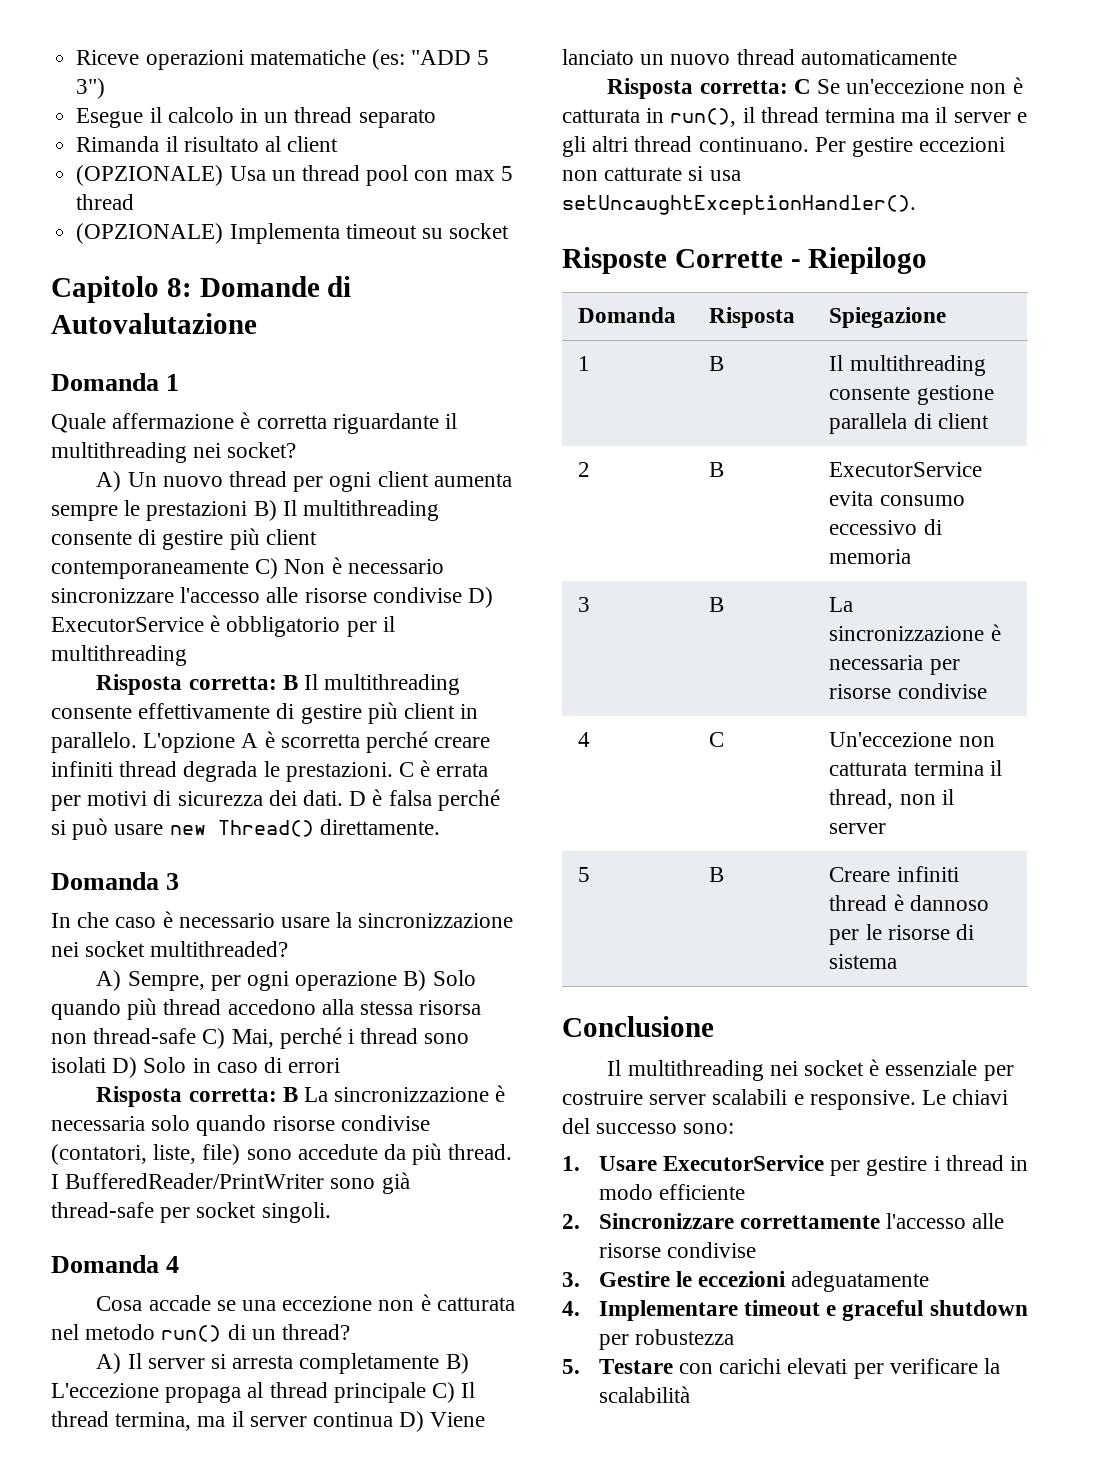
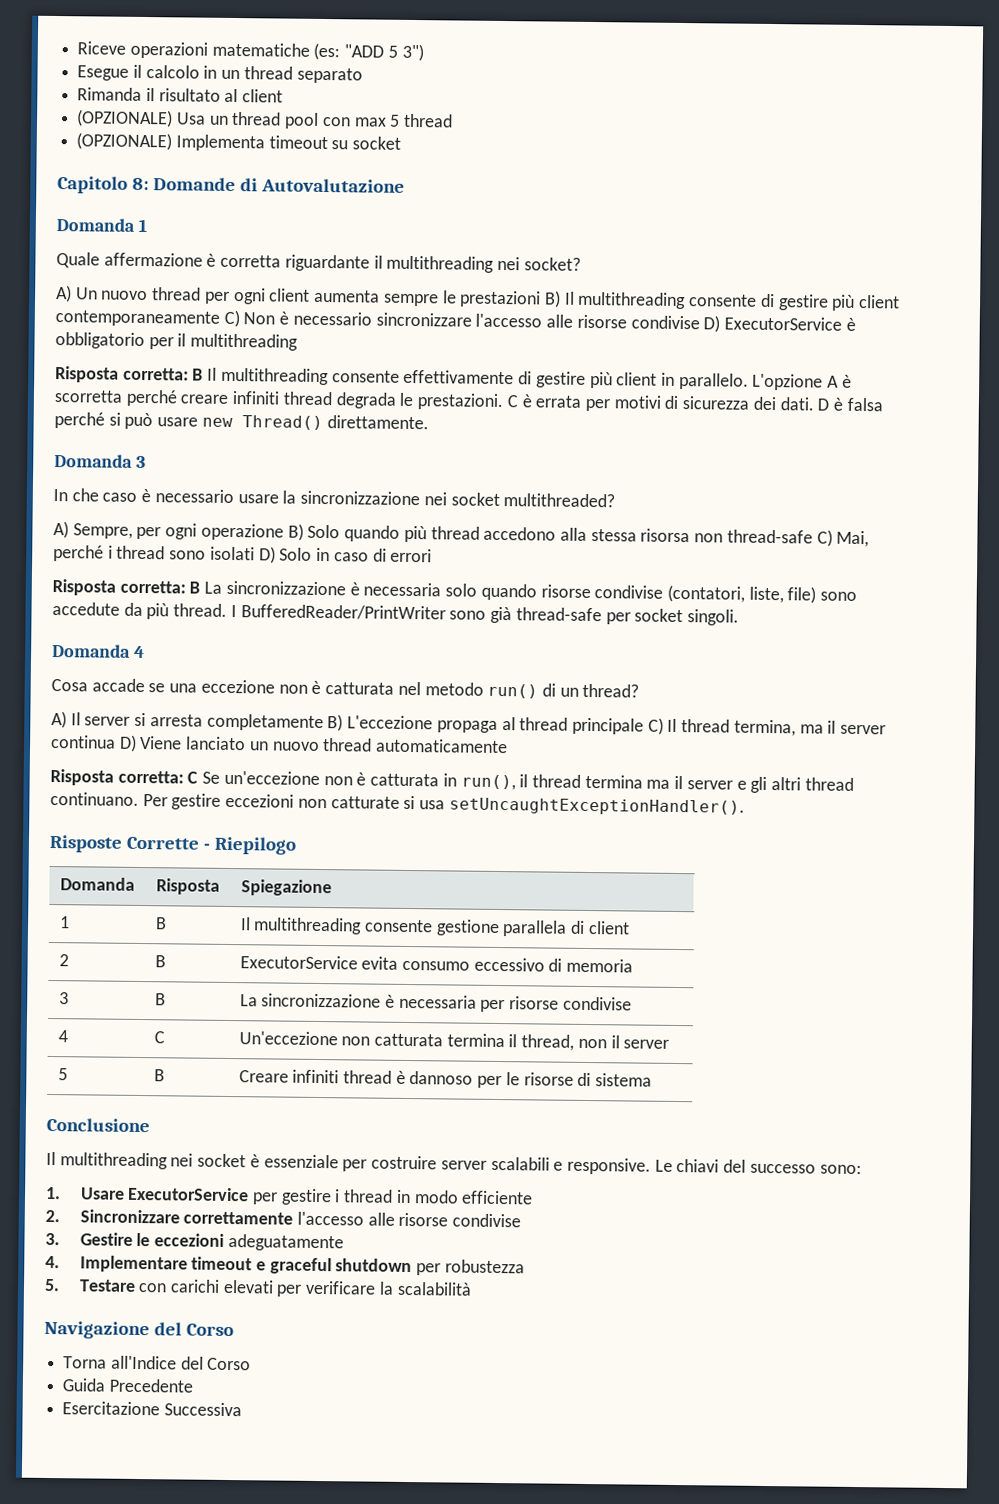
+ Navigazione del Corso
+ Torna all'Indice del Corso
+ Guida Precedente
+ Esercitazione Successiva

